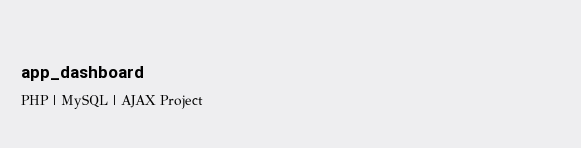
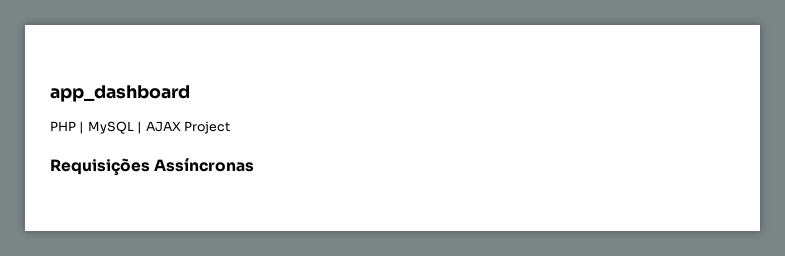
+ Requisições Assíncronas

